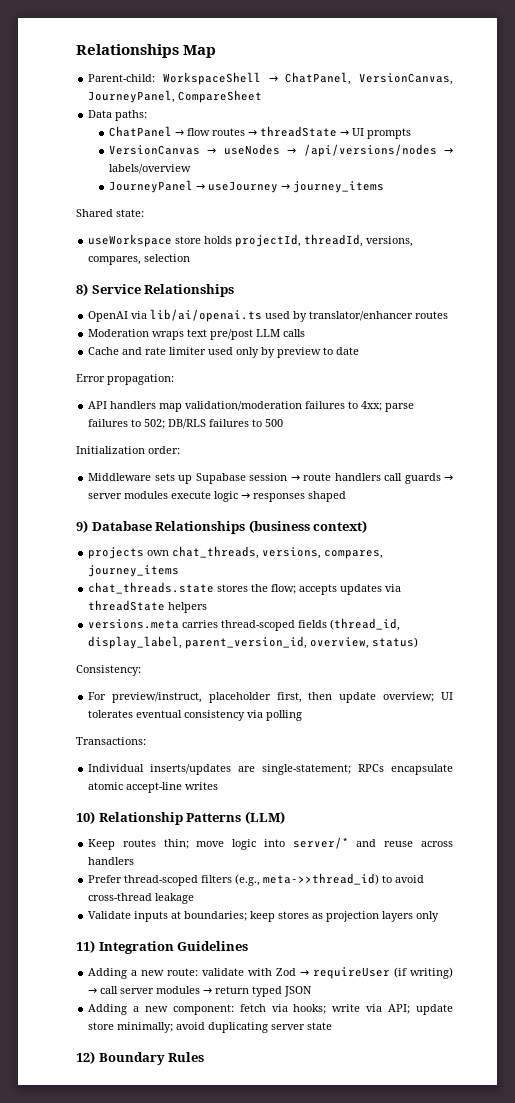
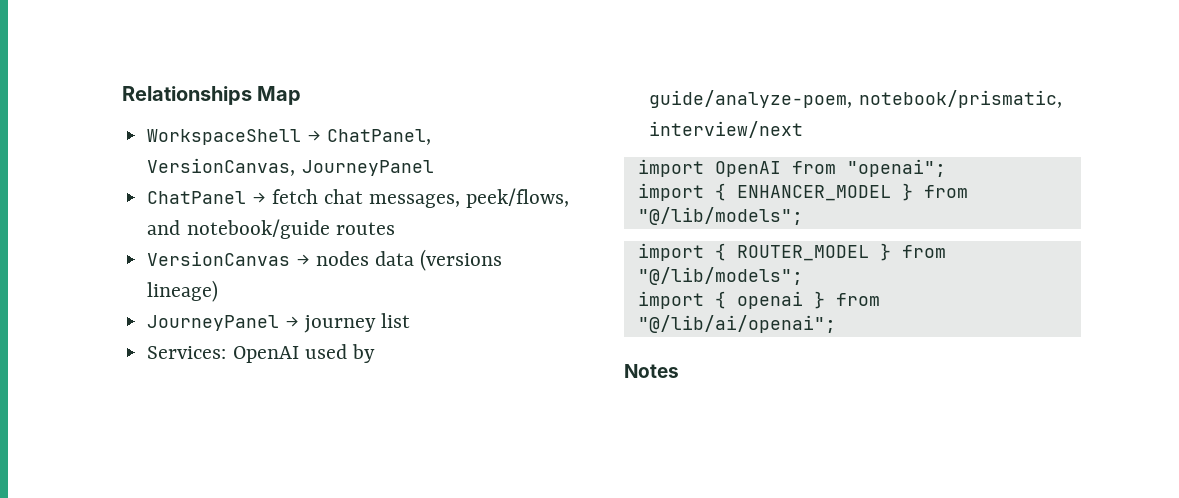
- Parent-child: WorkspaceShell → ChatPanel, VersionCanvas, JourneyPanel, CompareSheet
- Data paths:
- ChatPanel → flow routes → threadState → UI prompts
- VersionCanvas → useNodes → /api/versions/nodes → labels/overview
- JourneyPanel → useJourney → journey_items
- Shared state:
- useWorkspace store holds projectId, threadId, versions, compares, selection
- 8) Service Relationships
- OpenAI via lib/ai/openai.ts used by translator/enhancer routes
- Moderation wraps text pre/post LLM calls
- Cache and rate limiter used only by preview to date
- Error propagation:
- API handlers map validation/moderation failures to 4xx; parse failures to 502; DB/RLS failures to 500
- Initialization order:
- Middleware sets up Supabase session → route handlers call guards → server modules execute logic → responses shaped
- 9) Database Relationships (business context)
- projects own chat_threads, versions, compares, journey_items
- chat_threads.state stores the flow; accepts updates via threadState helpers
- versions.meta carries thread-scoped fields (thread_id, display_label, parent_version_id, overview, status)
- Consistency:
- For preview/instruct, placeholder first, then update overview; UI tolerates eventual consistency via polling
- Transactions:
- Individual inserts/updates are single-statement; RPCs encapsulate atomic accept-line writes
- 10) Relationship Patterns (LLM)
- Keep routes thin; move logic into server/* and reuse across handlers
- Prefer thread-scoped filters (e.g., meta->>thread_id) to avoid cross-thread leakage
- Validate inputs at boundaries; keep stores as projection layers only
- 11) Integration Guidelines
- Adding a new route: validate with Zod → requireUser (if writing) → call server modules → return typed JSON
- Adding a new component: fetch via hooks; write via API; update store minimally; avoid duplicating server state
- 12) Boundary Rules
+ WorkspaceShell → ChatPanel, VersionCanvas, JourneyPanel
+ ChatPanel → fetch chat messages, peek/flows, and notebook/guide routes
+ VersionCanvas → nodes data (versions lineage)
+ JourneyPanel → journey list
+ Services: OpenAI used by guide/analyze-poem, notebook/prismatic, interview/next
+ import OpenAI from "openai";
+ import { ENHANCER_MODEL } from "@/lib/models";
+ import { ROUTER_MODEL } from "@/lib/models";
+ import { openai } from "@/lib/ai/openai";
+ Notes

